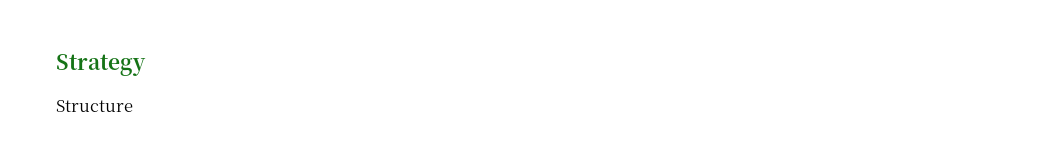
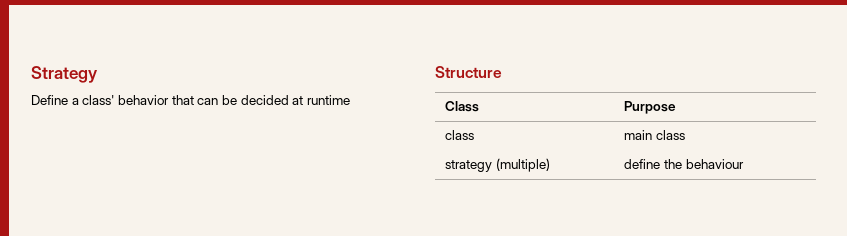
+ Define a class' behavior that can be decided at runtime
  Structure
+ Class | Purpose
+ class | main class
+ strategy (multiple) | define the behaviour

